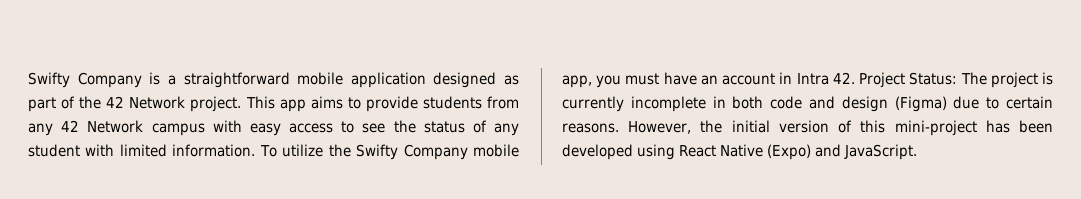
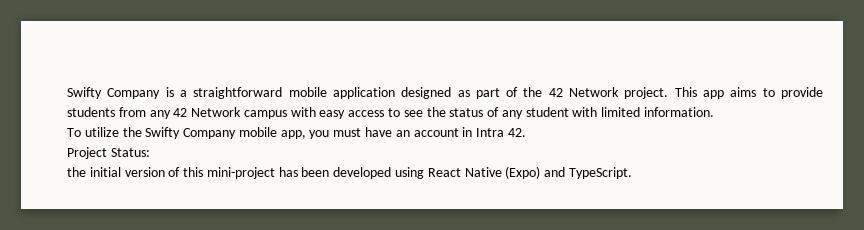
- This app aims to provide students from any 42 Network campus with easy access to see the status of any student with limited information. To utilize the Swifty Company mobile app, you must have an account in Intra 42. Project Status: The project is currently incomplete in both code and design (Figma) due to certain reasons. However, the initial version of this mini-project has been developed using React Native (Expo) and JavaScript.
+ This app aims to provide students from any 42 Network campus with easy access to see the status of any student with limited information.
+ To utilize the Swifty Company mobile app, you must have an account in Intra 42.
+ Project Status:
+ the initial version of this mini-project has been developed using React Native (Expo) and TypeScript.

